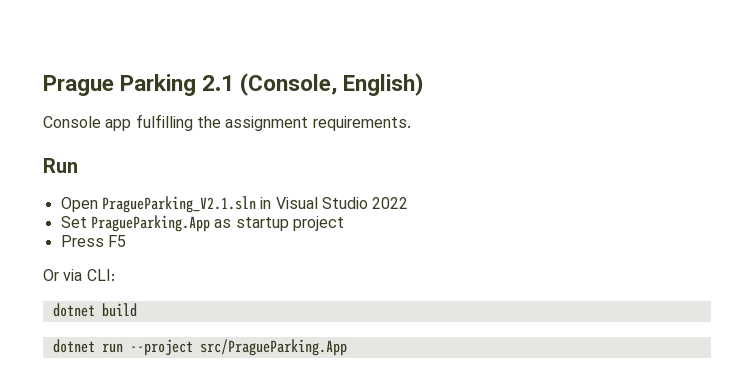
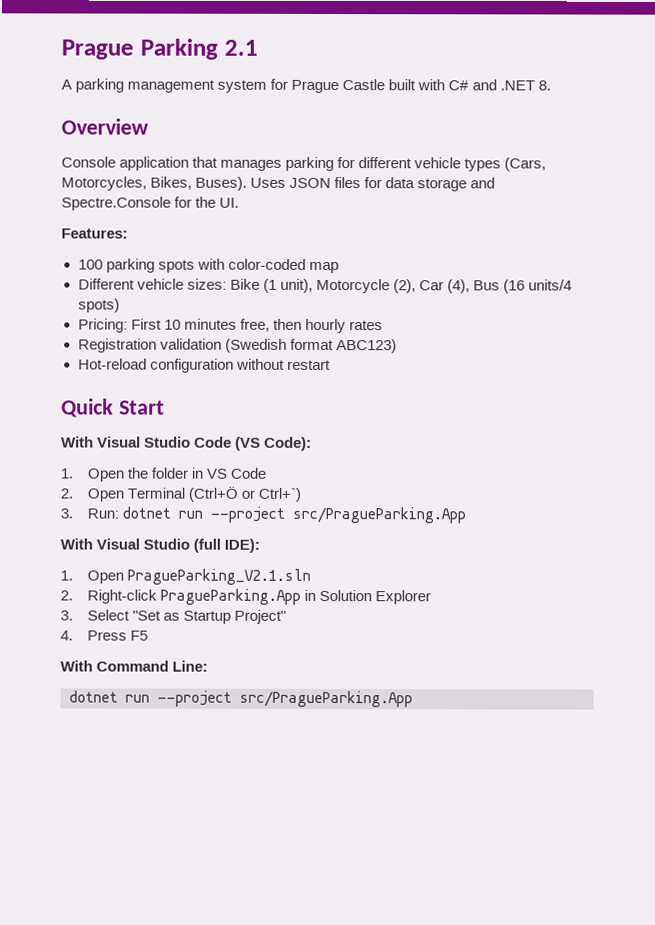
- Prague Parking 2.1 (Console, English)
- Console app fulfilling the assignment requirements.
- Run
- Open PragueParking_V2.1.sln in Visual Studio 2022
- Set PragueParking.App as startup project
- Press F5
- Or via CLI:
- dotnet build
+ Prague Parking 2.1
+ A parking management system for Prague Castle built with C# and .NET 8.
+ Overview
+ Console application that manages parking for different vehicle types (Cars, Motorcycles, Bikes, Buses). Uses JSON files for data storage and Spectre.Console for the UI.
+ Features:
+ 100 parking spots with color-coded map
+ Different vehicle sizes: Bike (1 unit), Motorcycle (2), Car (4), Bus (16 units/4 spots)
+ Pricing: First 10 minutes free, then hourly rates
+ Registration validation (Swedish format ABC123)
+ Hot-reload configuration without restart
+ Quick Start
+ With Visual Studio Code (VS Code):
+ 1. Open the folder in VS Code
+ 2. Open Terminal (Ctrl+Ö or Ctrl+`)
+ 3. Run: dotnet run --project src/PragueParking.App
+ With Visual Studio (full IDE):
+ 1. Open PragueParking_V2.1.sln
+ 2. Right-click PragueParking.App in Solution Explorer
+ 3. Select "Set as Startup Project"
+ 4. Press F5
+ With Command Line:

